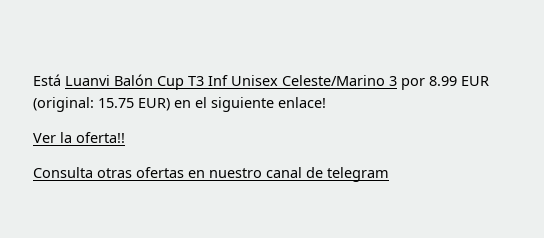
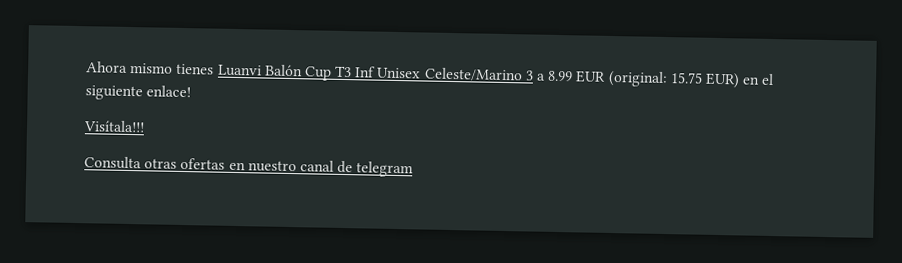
- Está Luanvi Balón Cup T3 Inf Unisex Celeste/Marino 3 por 8.99 EUR (original: 15.75 EUR) en el siguiente enlace!
+ Ahora mismo tienes Luanvi Balón Cup T3 Inf Unisex Celeste/Marino 3 a 8.99 EUR (original: 15.75 EUR) en el siguiente enlace!
- Ver la oferta!!
+ Visítala!!!

